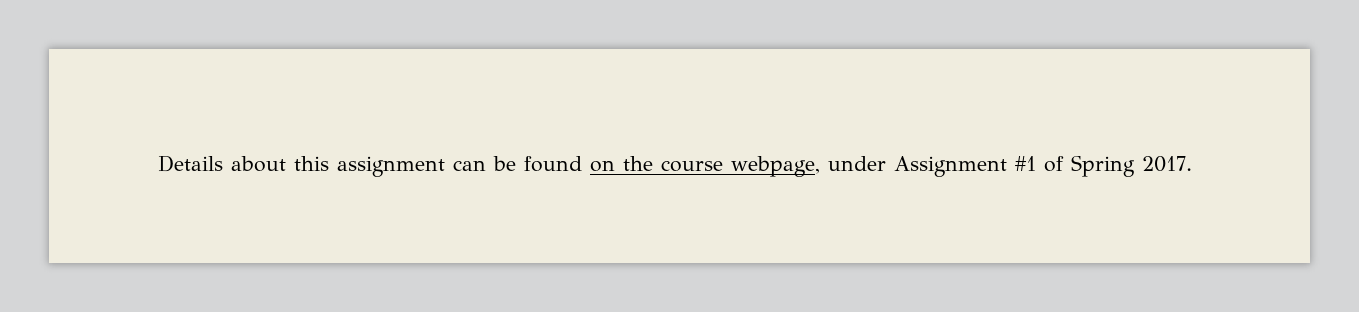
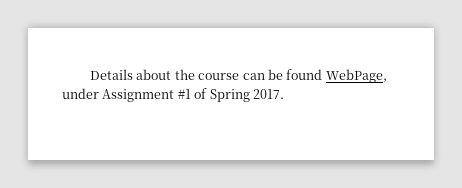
- Details about this assignment can be found on the course webpage, under Assignment #1 of Spring 2017.
+ Details about the course can be found WebPage, under Assignment #1 of Spring 2017.

